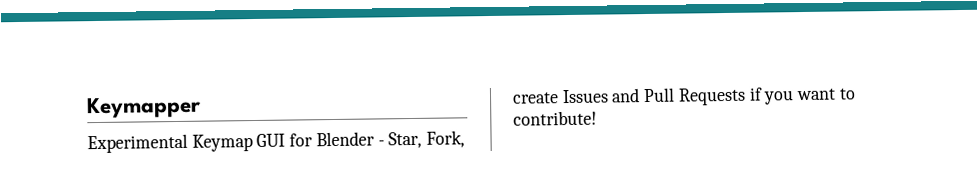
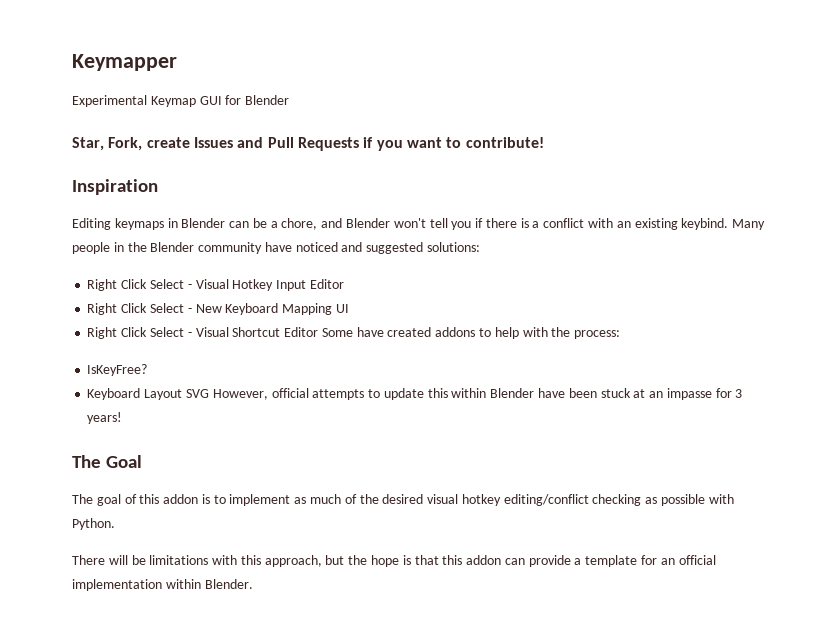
- Experimental Keymap GUI for Blender - Star, Fork, create Issues and Pull Requests if you want to contribute!
+ Experimental Keymap GUI for Blender
+ Star, Fork, create Issues and Pull Requests if you want to contribute!
+ Inspiration
+ Editing keymaps in Blender can be a chore, and Blender won't tell you if there is a conflict with an existing keybind. Many people in the Blender community have noticed and suggested solutions:
+ Right Click Select - Visual Hotkey Input Editor
+ Right Click Select - New Keyboard Mapping UI
+ Right Click Select - Visual Shortcut Editor Some have created addons to help with the process:
+ IsKeyFree?
+ Keyboard Layout SVG However, official attempts to update this within Blender have been stuck at an impasse for 3 years!
+ The Goal
+ The goal of this addon is to implement as much of the desired visual hotkey editing/conflict checking as possible with Python.
+ There will be limitations with this approach, but the hope is that this addon can provide a template for an official implementation within Blender.

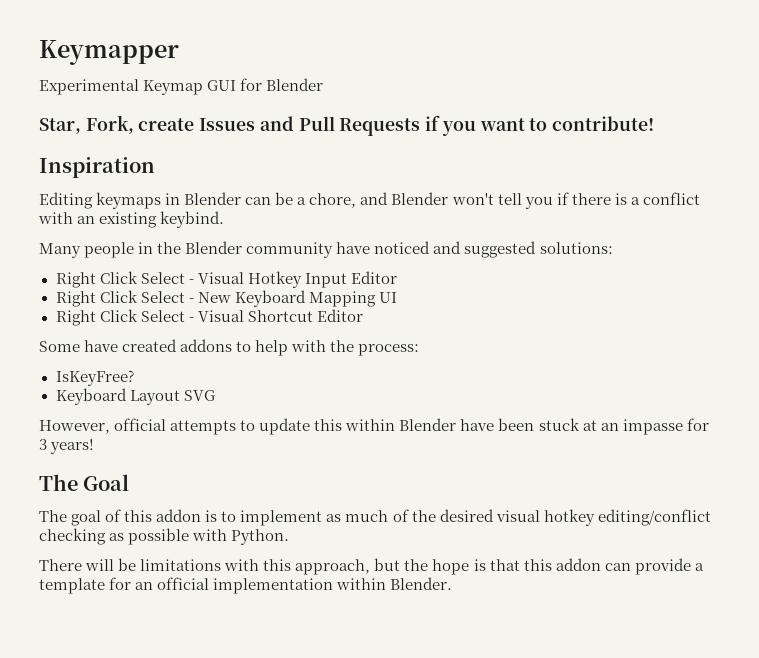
- Editing keymaps in Blender can be a chore, and Blender won't tell you if there is a conflict with an existing keybind. Many people in the Blender community have noticed and suggested solutions:
+ Editing keymaps in Blender can be a chore, and Blender won't tell you if there is a conflict with an existing keybind.
+ Many people in the Blender community have noticed and suggested solutions:
- Right Click Select - Visual Shortcut Editor Some have created addons to help with the process:
+ Right Click Select - Visual Shortcut Editor
+ Some have created addons to help with the process:
- Keyboard Layout SVG However, official attempts to update this within Blender have been stuck at an impasse for 3 years!
+ Keyboard Layout SVG
+ However, official attempts to update this within Blender have been stuck at an impasse for 3 years!

